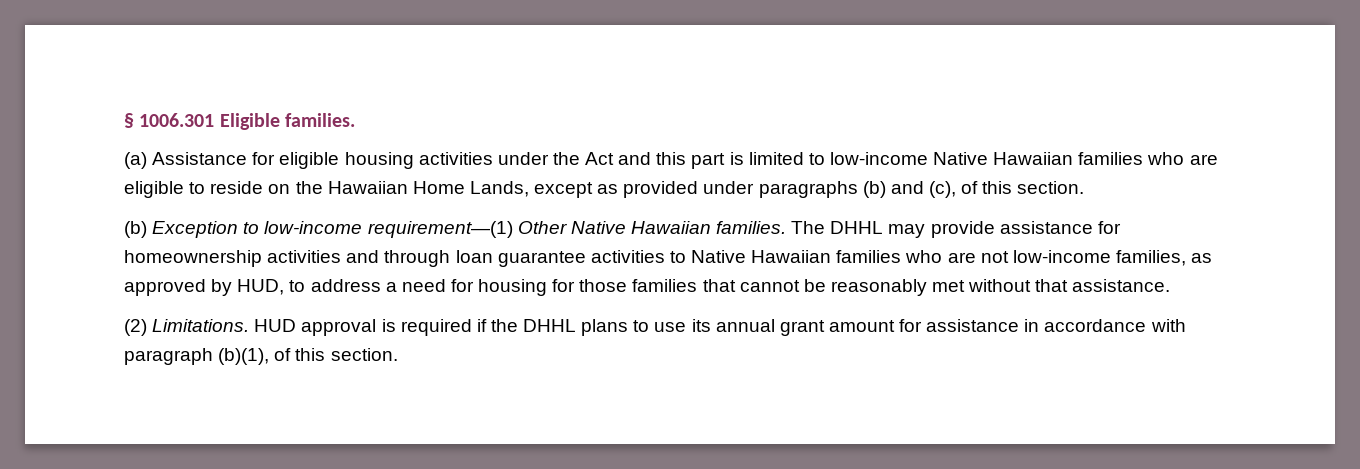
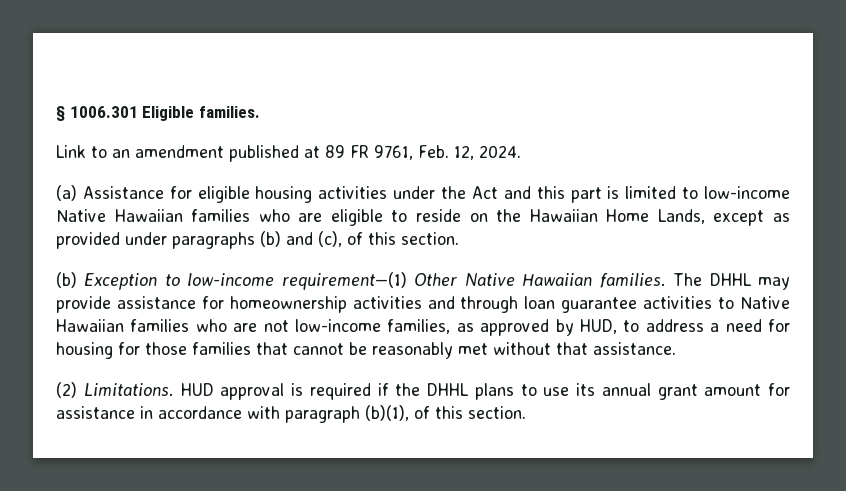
+ Link to an amendment published at 89 FR 9761, Feb. 12, 2024.

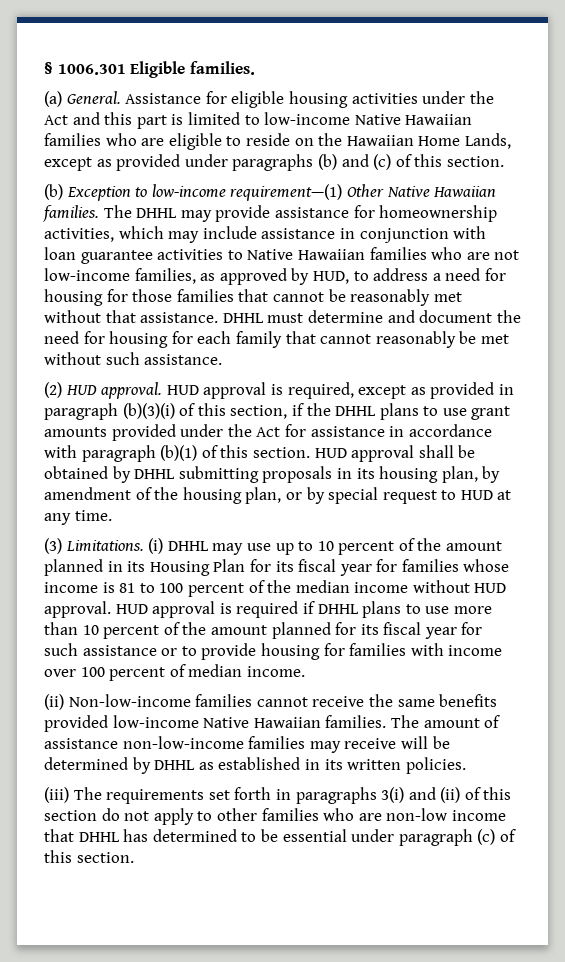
- Link to an amendment published at 89 FR 9761, Feb. 12, 2024.
- (a) Assistance for eligible housing activities under the Act and this part is limited to low-income Native Hawaiian families who are eligible to reside on the Hawaiian Home Lands, except as provided under paragraphs (b) and (c), of this section.
+ (a) General. Assistance for eligible housing activities under the Act and this part is limited to low-income Native Hawaiian families who are eligible to reside on the Hawaiian Home Lands, except as provided under paragraphs (b) and (c) of this section.
- The DHHL may provide assistance for homeownership activities and through loan guarantee activities to Native Hawaiian families who are not low-income families, as approved by HUD, to address a need for housing for those families that cannot be reasonably met without that assistance.
+ The DHHL may provide assistance for homeownership activities, which may include assistance in conjunction with loan guarantee activities to Native Hawaiian families who are not low-income families, as approved by HUD, to address a need for housing for those families that cannot be reasonably met without that assistance. DHHL must determine and document the need for housing for each family that cannot reasonably be met without such assistance.
- (2) Limitations. HUD approval is required if the DHHL plans to use its annual grant amount for assistance in accordance with paragraph (b)(1), of this section.
+ (2) HUD approval. HUD approval is required, except as provided in paragraph (b)(3)(i) of this section, if the DHHL plans to use grant amounts provided under the Act for assistance in accordance with paragraph (b)(1) of this section. HUD approval shall be obtained by DHHL submitting proposals in its housing plan, by amendment of the housing plan, or by special request to HUD at any time.
+ (3) Limitations. (i) DHHL may use up to 10 percent of the amount planned in its Housing Plan for its fiscal year for families whose income is 81 to 100 percent of the median income without HUD approval. HUD approval is required if DHHL plans to use more than 10 percent of the amount planned for its fiscal year for such assistance or to provide housing for families with income over 100 percent of median income.
+ (ii) Non-low-income families cannot receive the same benefits provided low-income Native Hawaiian families. The amount of assistance non-low-income families may receive will be determined by DHHL as established in its written policies.
+ (iii) The requirements set forth in paragraphs 3(i) and (ii) of this section do not apply to other families who are non-low income that DHHL has determined to be essential under paragraph (c) of this section.

